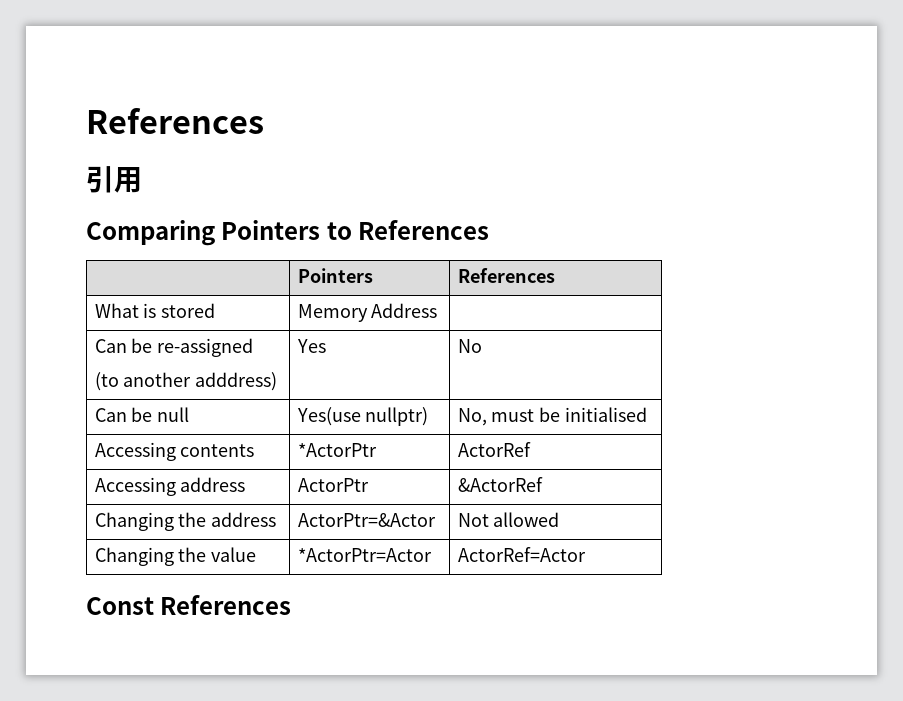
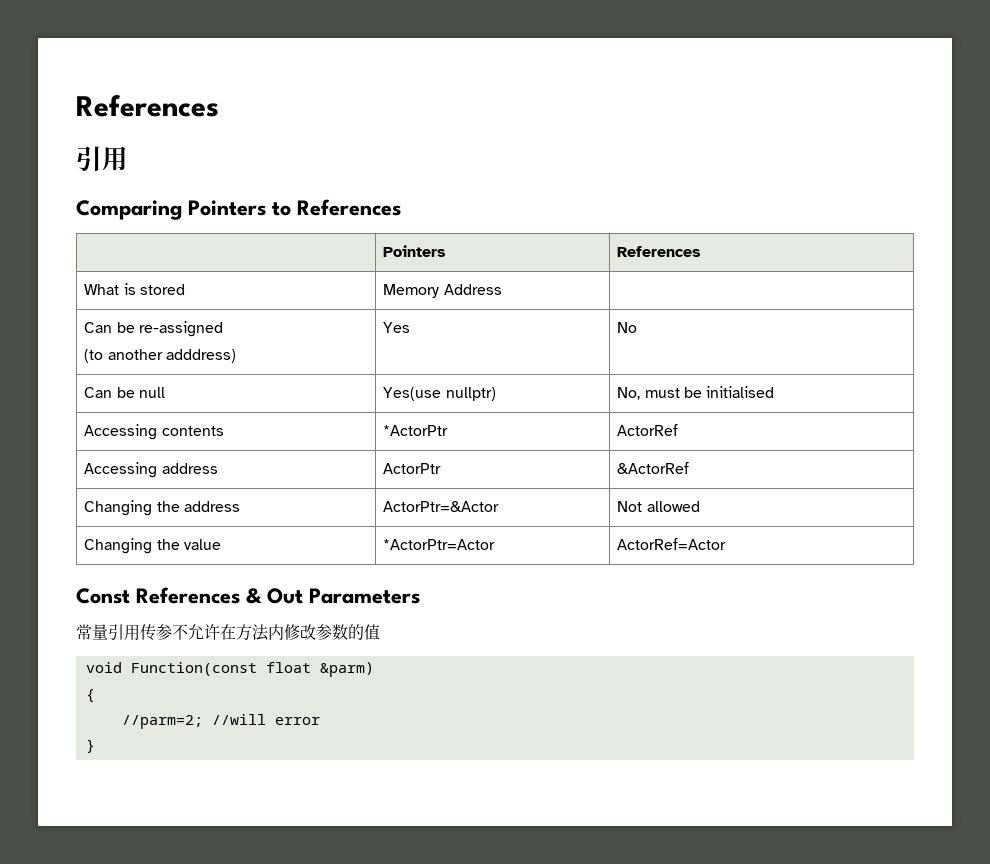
- Const References
+ Const References & Out Parameters
+ 常量引用传参不允许在方法内修改参数的值
+ void Function(const float &parm)
+ {
+ //parm=2; //will error
+ }

